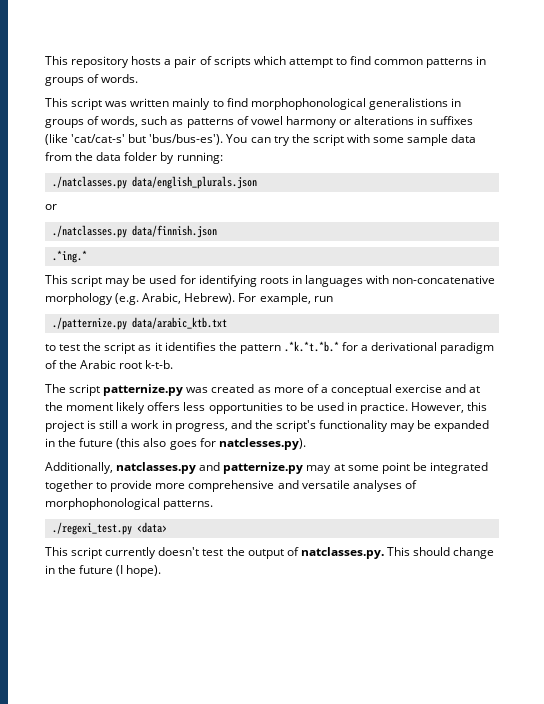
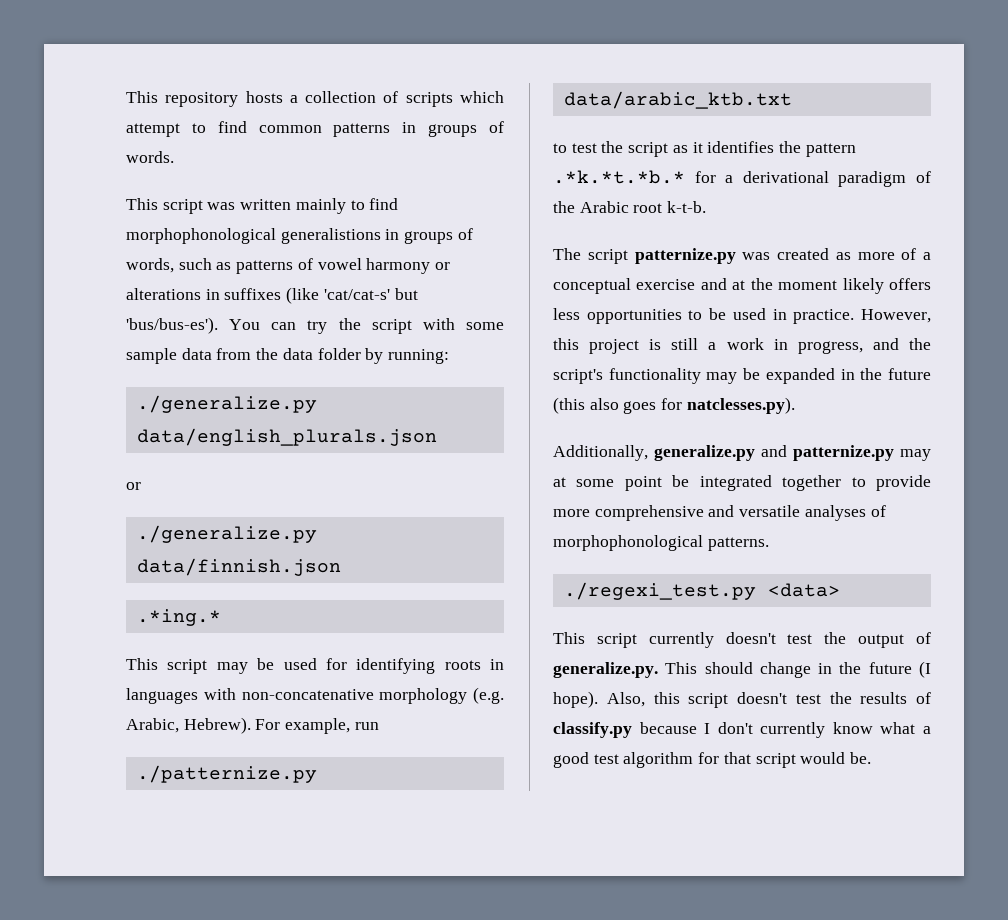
- This repository hosts a pair of scripts which attempt to find common patterns in groups of words.
+ This repository hosts a collection of scripts which attempt to find common patterns in groups of words.
- ./natclasses.py data/english_plurals.json
+ ./generalize.py data/english_plurals.json
- ./natclasses.py data/finnish.json
+ ./generalize.py data/finnish.json
- Additionally, natclasses.py and patternize.py may at some point be integrated together to provide more comprehensive and versatile analyses of morphophonological patterns.
+ Additionally, generalize.py and patternize.py may at some point be integrated together to provide more comprehensive and versatile analyses of morphophonological patterns.
- This script currently doesn't test the output of natclasses.py. This should change in the future (I hope).
+ This script currently doesn't test the output of generalize.py. This should change in the future (I hope).
+ Also, this script doesn't test the results of classify.py because I don't currently know what a good test algorithm for that script would be.

